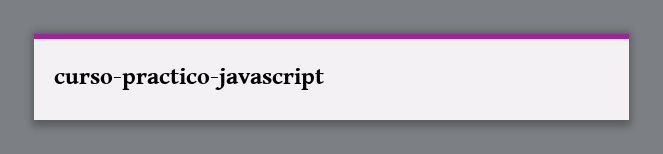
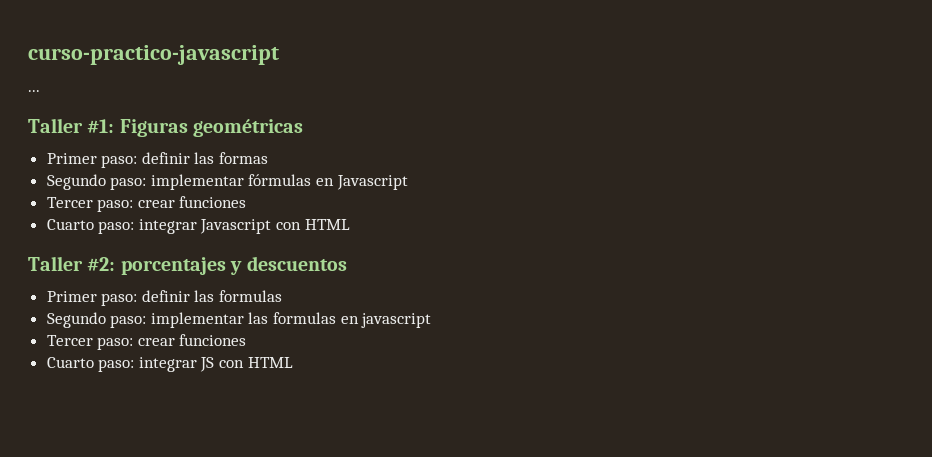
+ ...
+ Taller #1: Figuras geométricas
+ Primer paso: definir las formas
+ Segundo paso: implementar fórmulas en Javascript
+ Tercer paso: crear funciones
+ Cuarto paso: integrar Javascript con HTML
+ Taller #2: porcentajes y descuentos
+ Primer paso: definir las formulas
+ Segundo paso: implementar las formulas en javascript
+ Tercer paso: crear funciones
+ Cuarto paso: integrar JS con HTML

